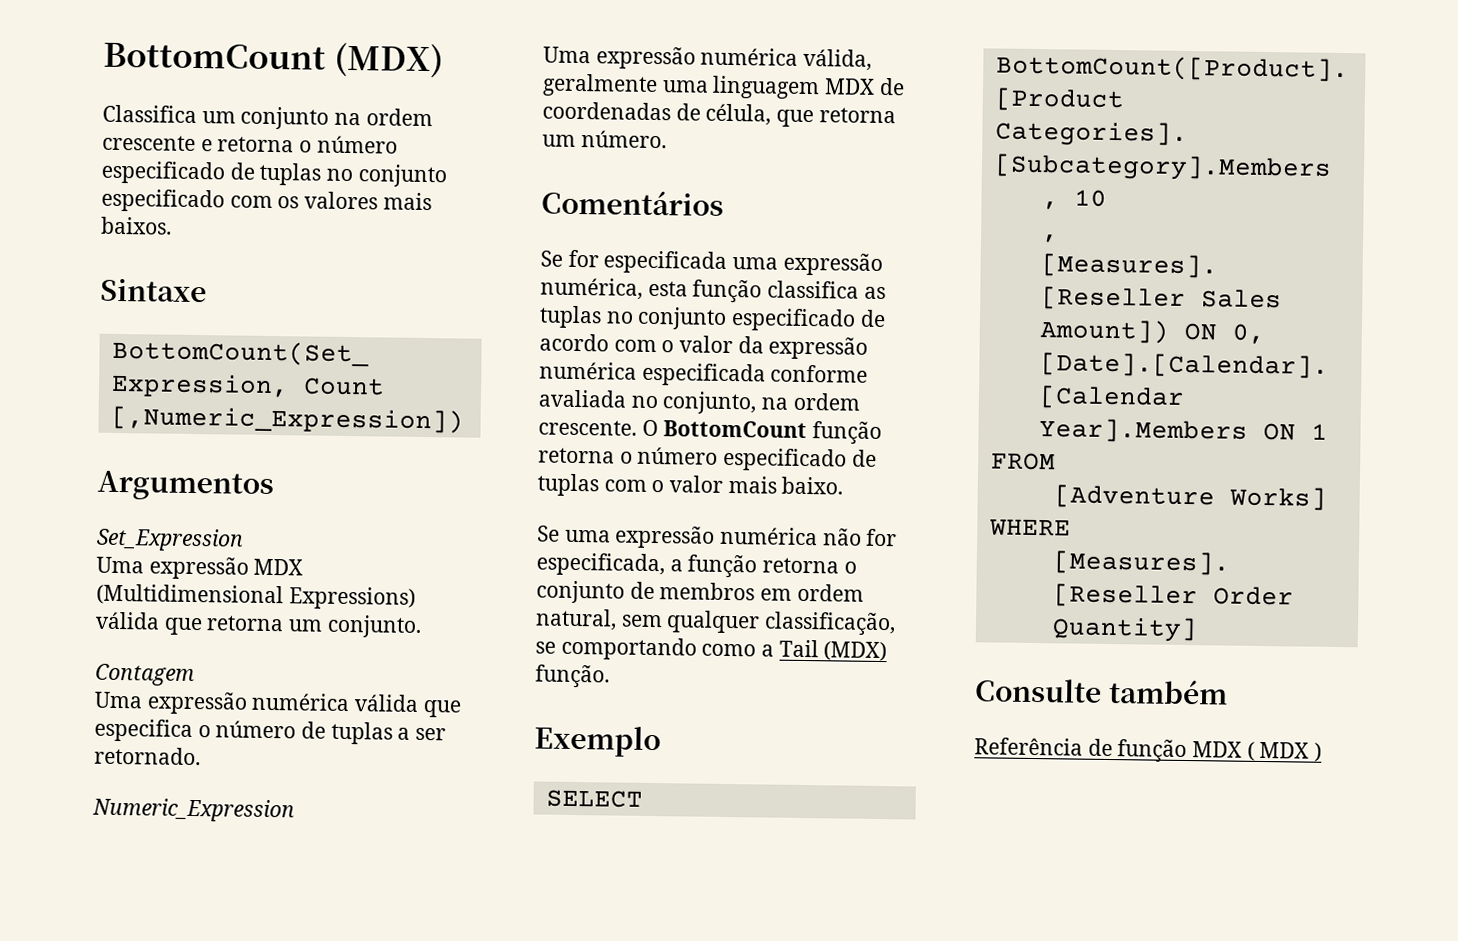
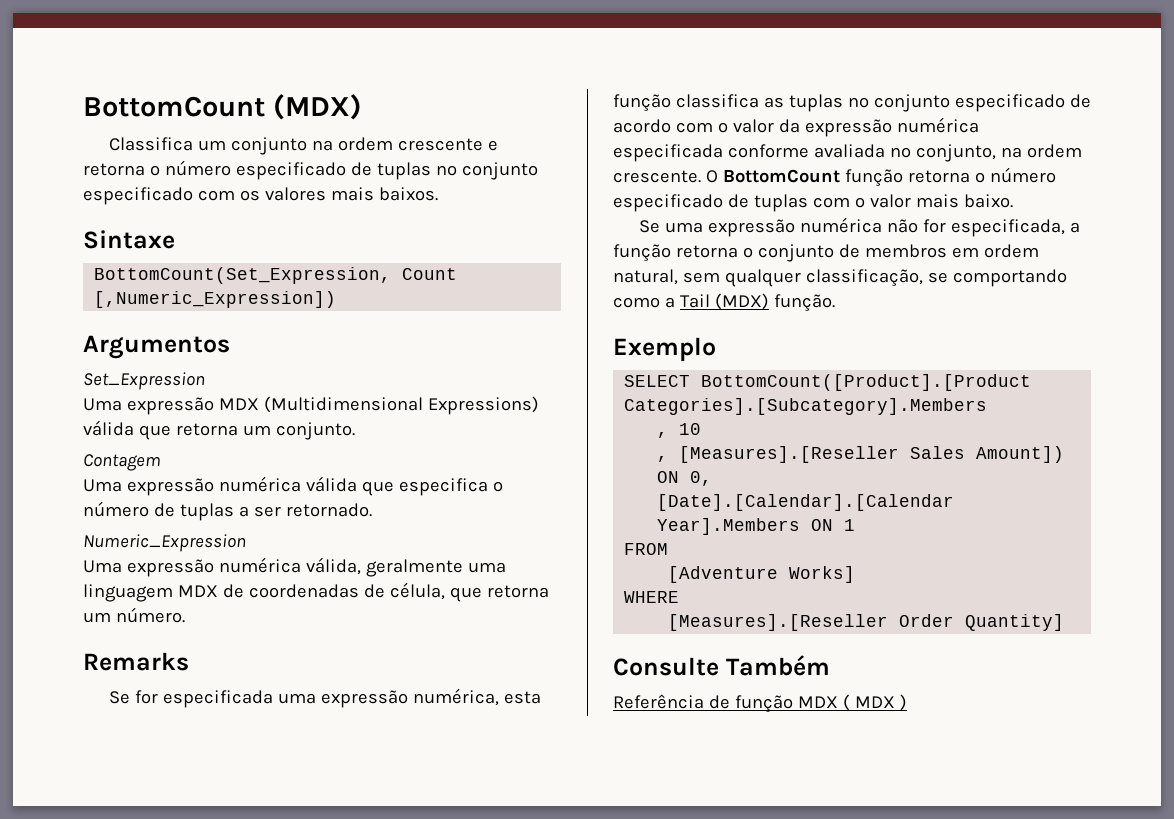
- Comentários
+ Remarks
- Consulte também
+ Consulte Também

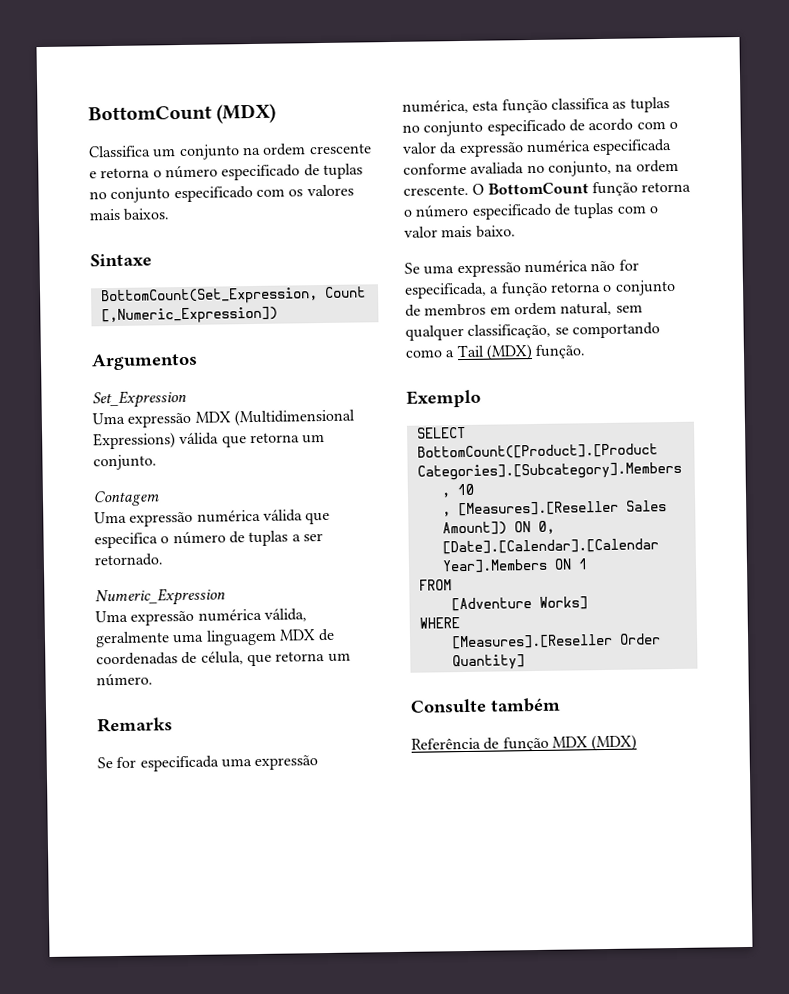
- Consulte Também
+ Consulte também
- Referência de função MDX ( MDX )
+ Referência de função MDX (MDX)

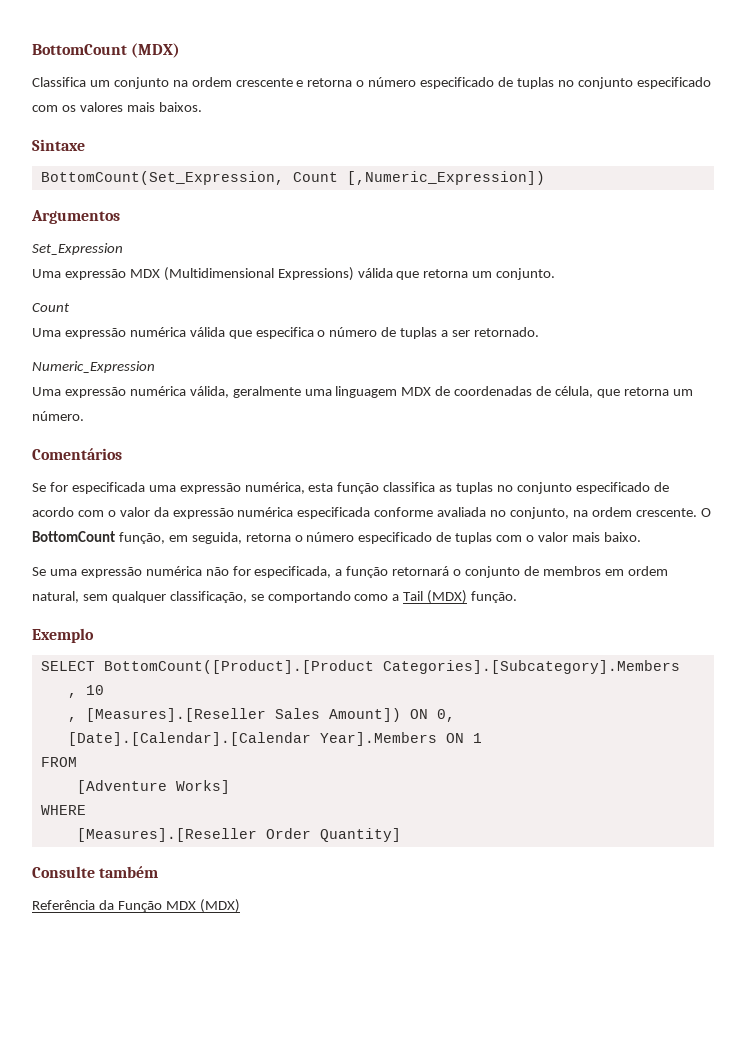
  Uma expressão MDX (Multidimensional Expressions) válida que retorna um conjunto.
- Contagem
+ Count
- Remarks
+ Comentários
- O BottomCount função retorna o número especificado de tuplas com o valor mais baixo.
+ O BottomCount função, em seguida, retorna o número especificado de tuplas com o valor mais baixo.
- Se uma expressão numérica não for especificada, a função retorna o conjunto de membros em ordem natural, sem qualquer classificação, se comportando como a Tail (MDX) função.
+ Se uma expressão numérica não for especificada, a função retornará o conjunto de membros em ordem natural, sem qualquer classificação, se comportando como a Tail (MDX) função.
- Referência de função MDX (MDX)
+ Referência da Função MDX (MDX)

